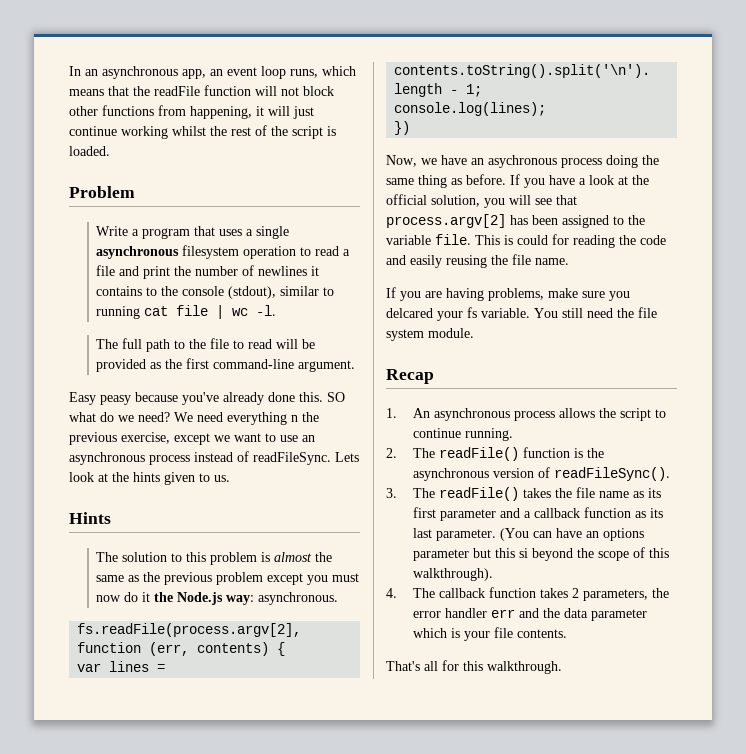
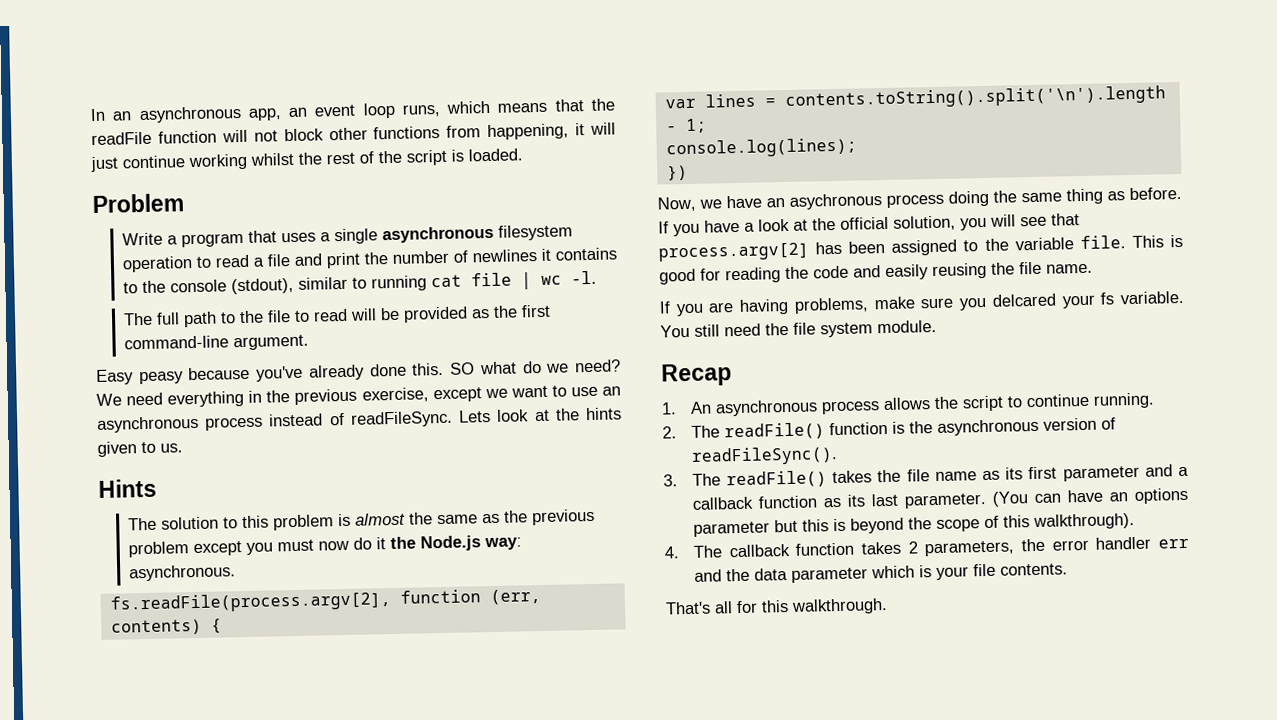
- We need everything n the previous exercise, except we want to use an asynchronous process instead of readFileSync.
+ We need everything in the previous exercise, except we want to use an asynchronous process instead of readFileSync.
- This is could for reading the code and easily reusing the file name.
+ This is good for reading the code and easily reusing the file name.
- (You can have an options parameter but this si beyond the scope of this walkthrough).
+ (You can have an options parameter but this is beyond the scope of this walkthrough).

